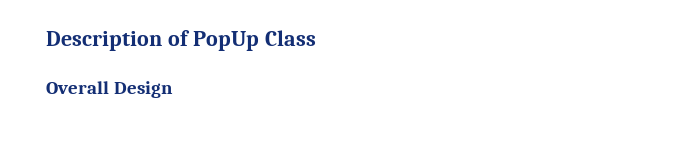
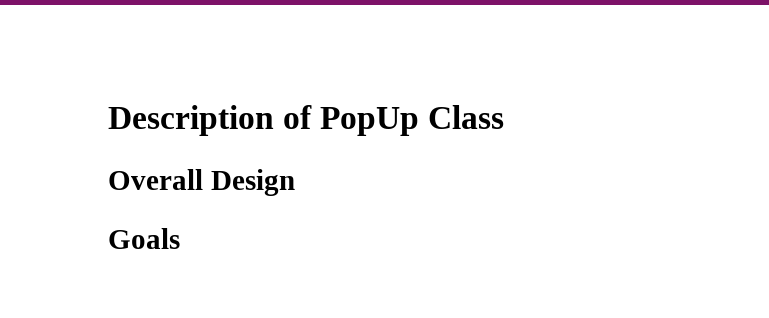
+ Goals

